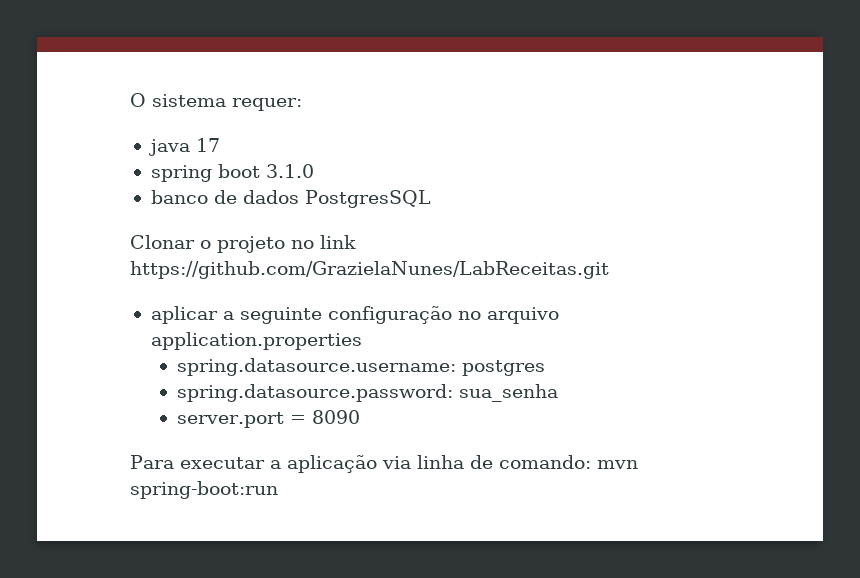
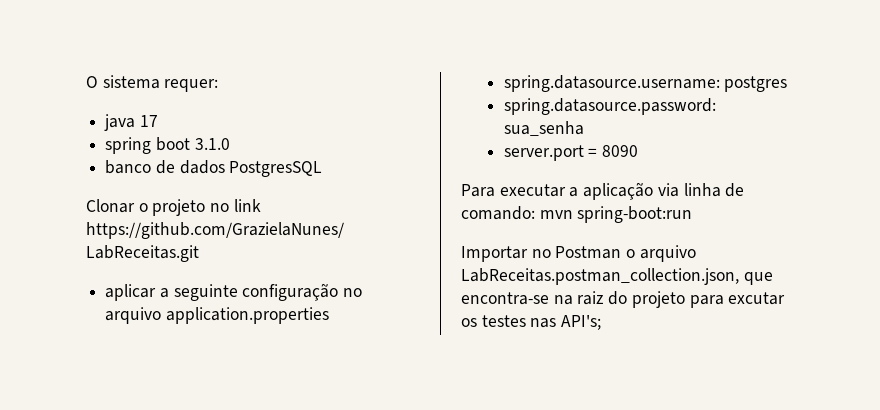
+ Importar no Postman o arquivo LabReceitas.postman_collection.json, que encontra-se na raiz do projeto para excutar os testes nas API's;

